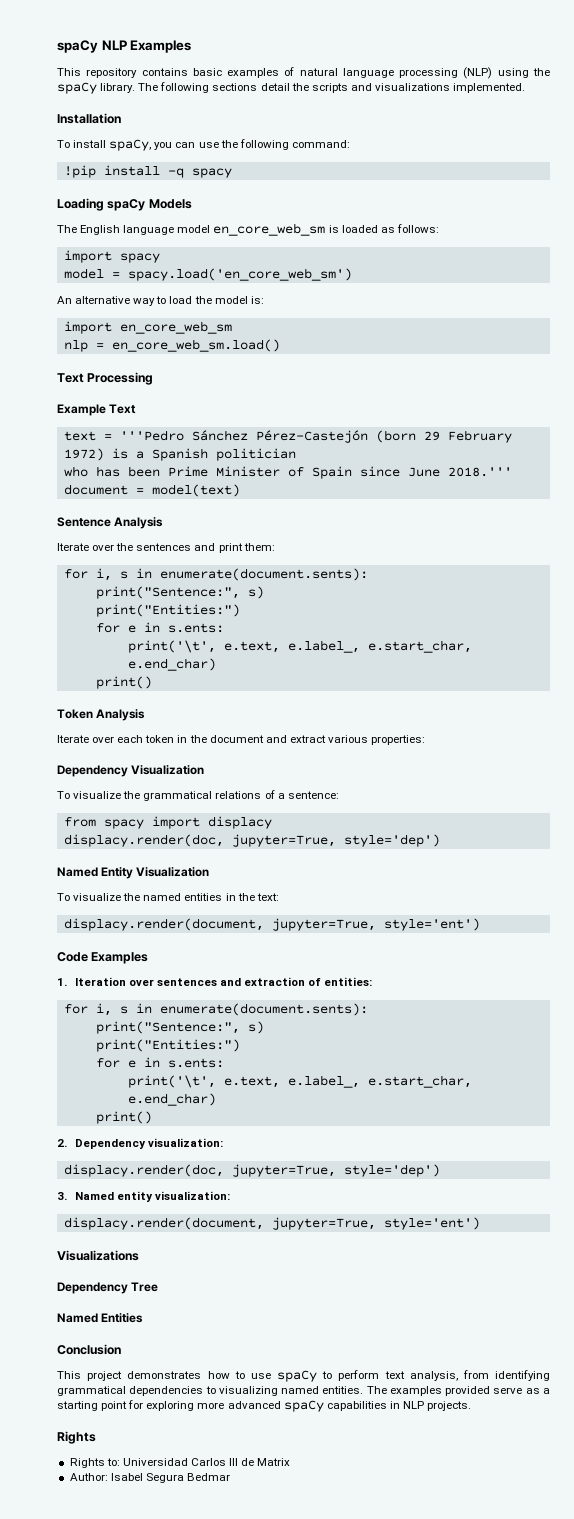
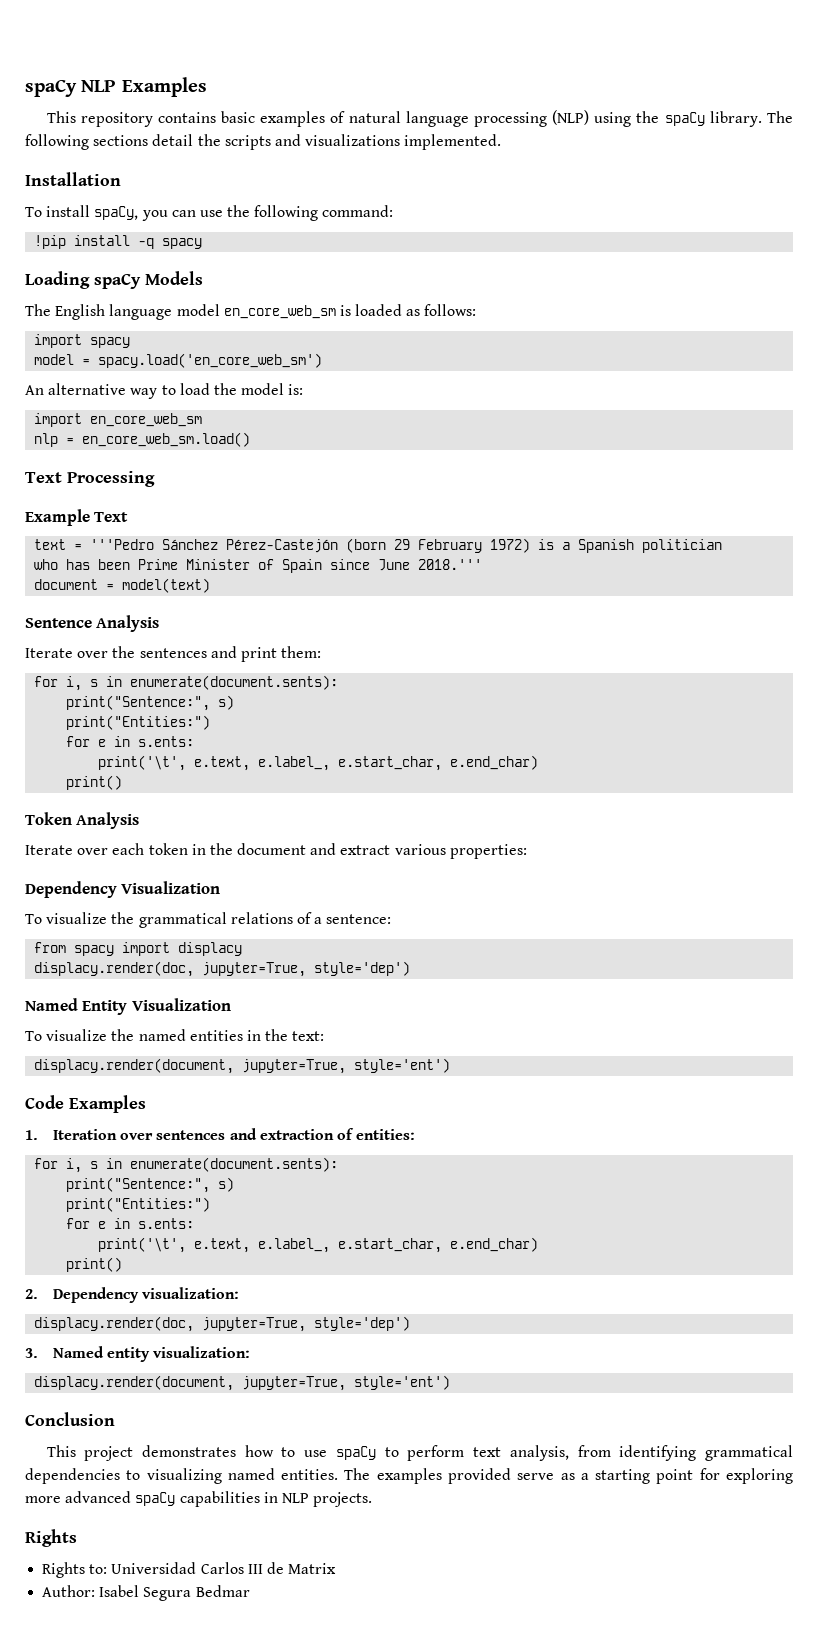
- Visualizations
- Dependency Tree
- Named Entities

